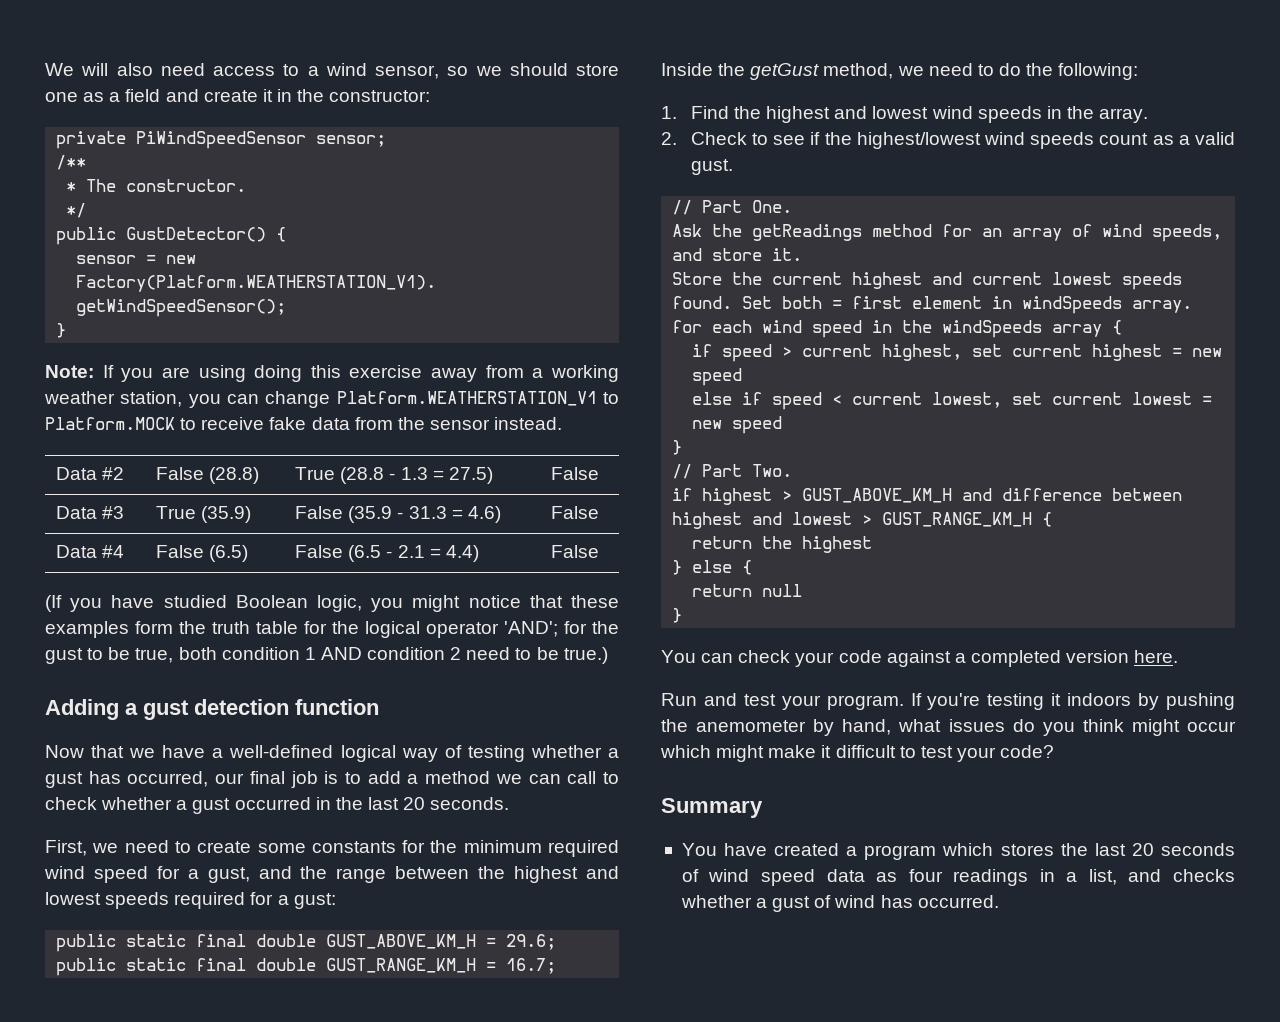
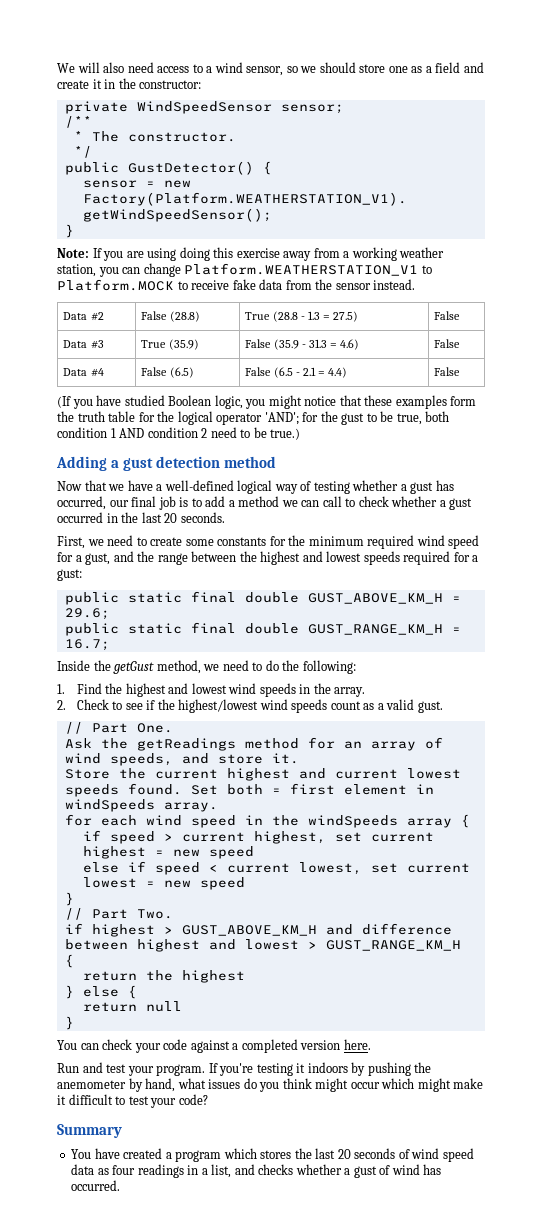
- private PiWindSpeedSensor sensor;
+ private WindSpeedSensor sensor;
- Adding a gust detection function
+ Adding a gust detection method

